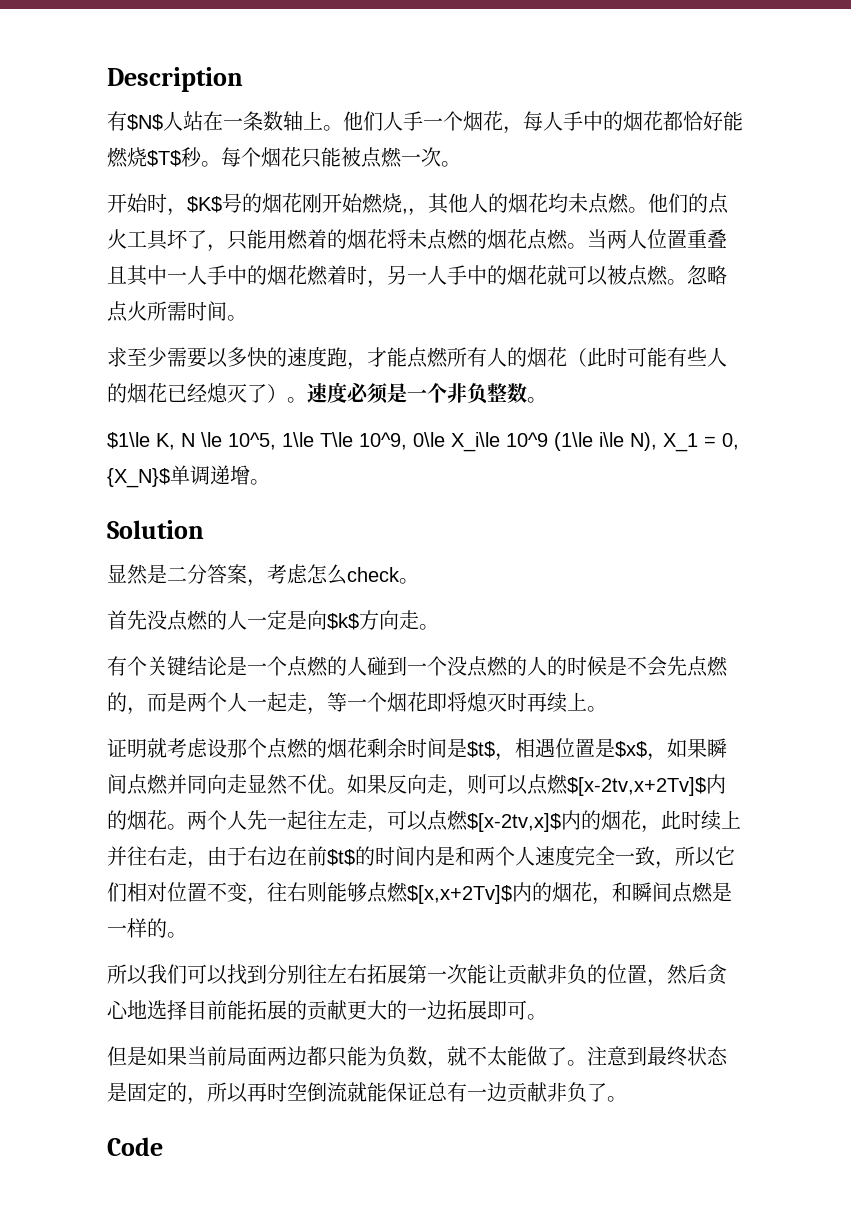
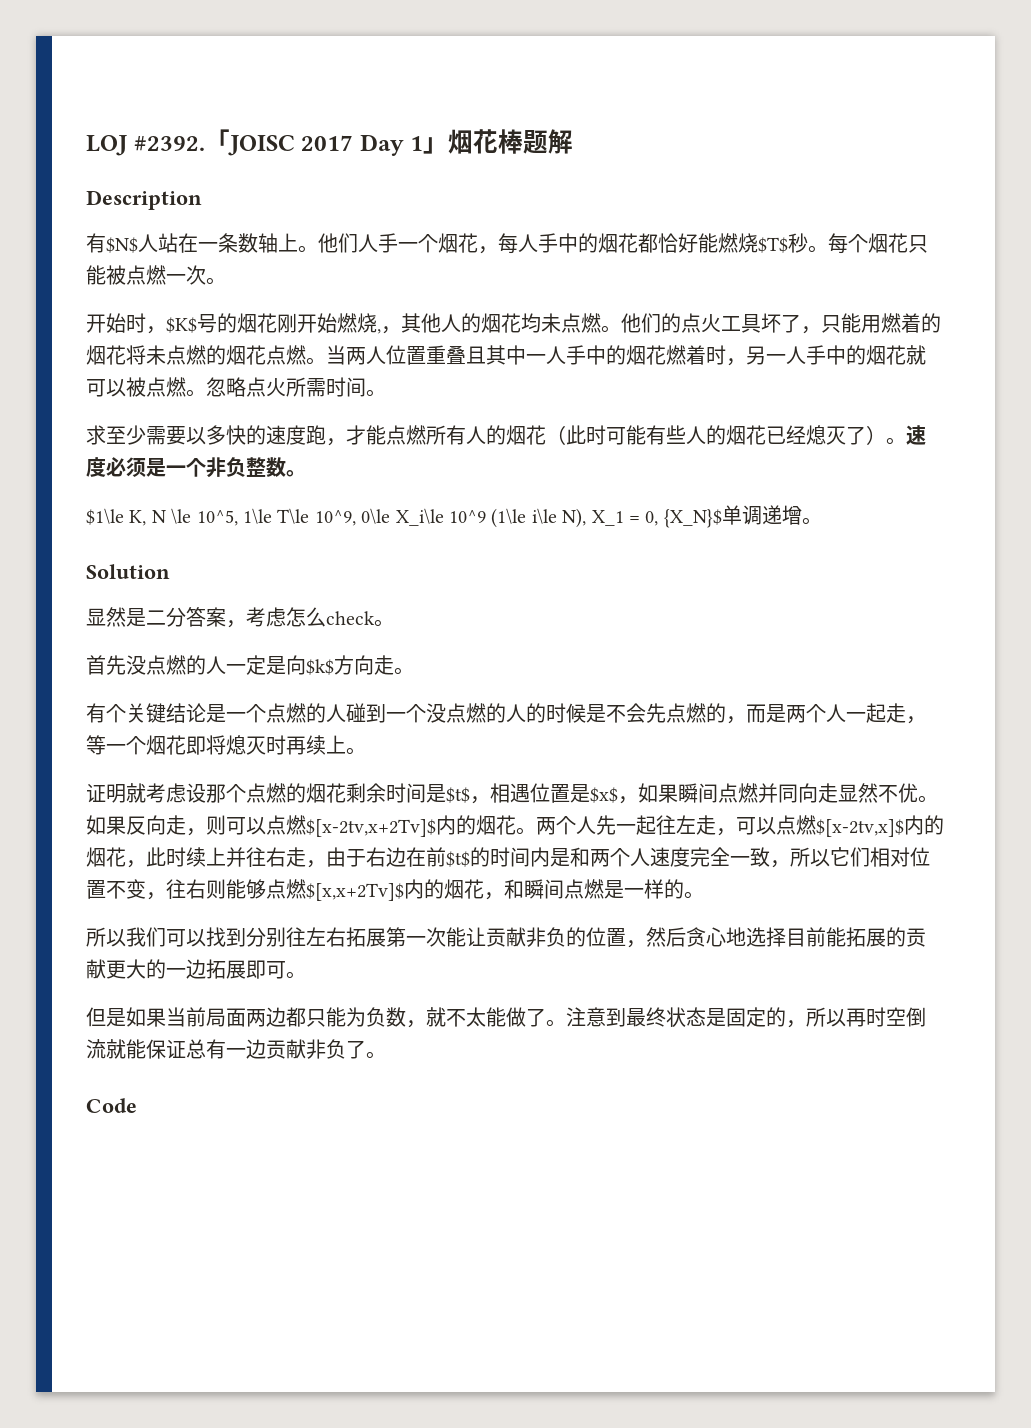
+ LOJ #2392.「JOISC 2017 Day 1」烟花棒题解

